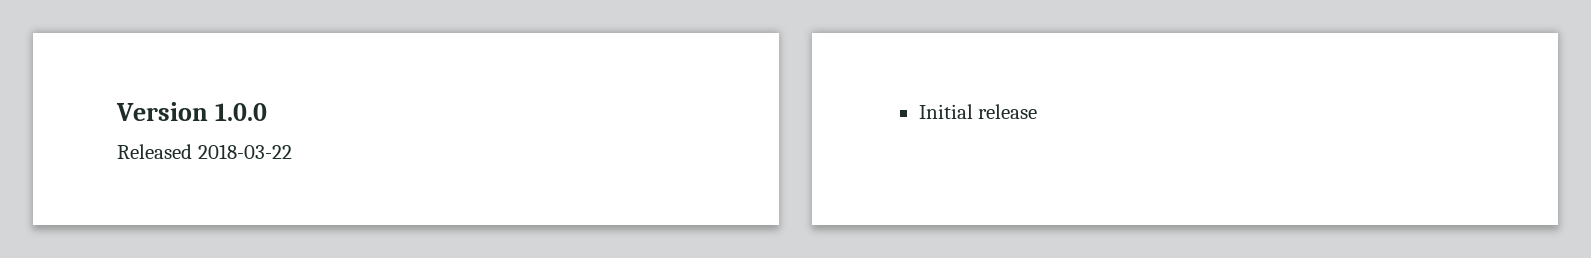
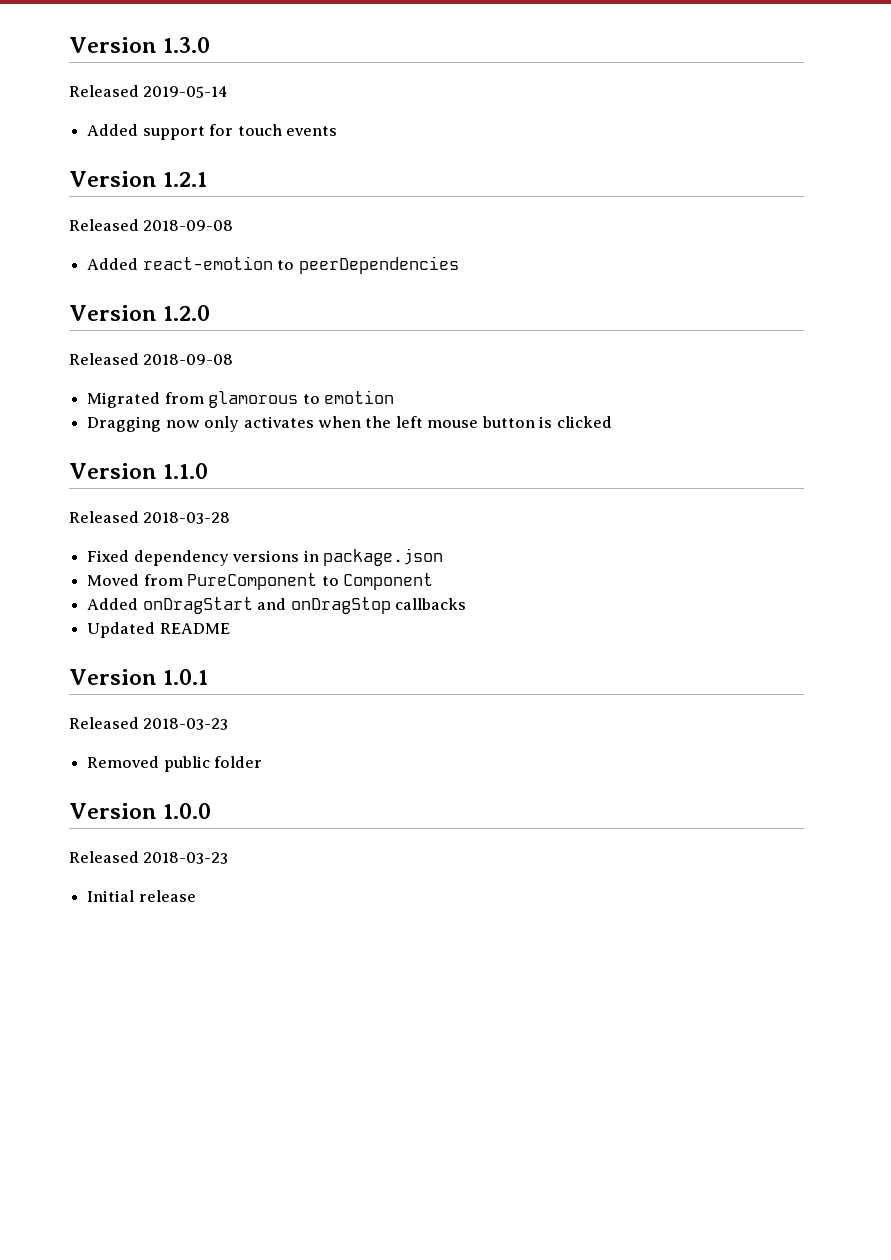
+ Version 1.3.0
+ Released 2019-05-14
+ Added support for touch events
+ Version 1.2.1
+ Released 2018-09-08
+ Added react-emotion to peerDependencies
+ Version 1.2.0
+ Released 2018-09-08
+ Migrated from glamorous to emotion
+ Dragging now only activates when the left mouse button is clicked
+ Version 1.1.0
+ Released 2018-03-28
+ Fixed dependency versions in package.json
+ Moved from PureComponent to Component
+ Added onDragStart and onDragStop callbacks
+ Updated README
+ Version 1.0.1
+ Released 2018-03-23
+ Removed public folder
  Version 1.0.0
- Released 2018-03-22
+ Released 2018-03-23

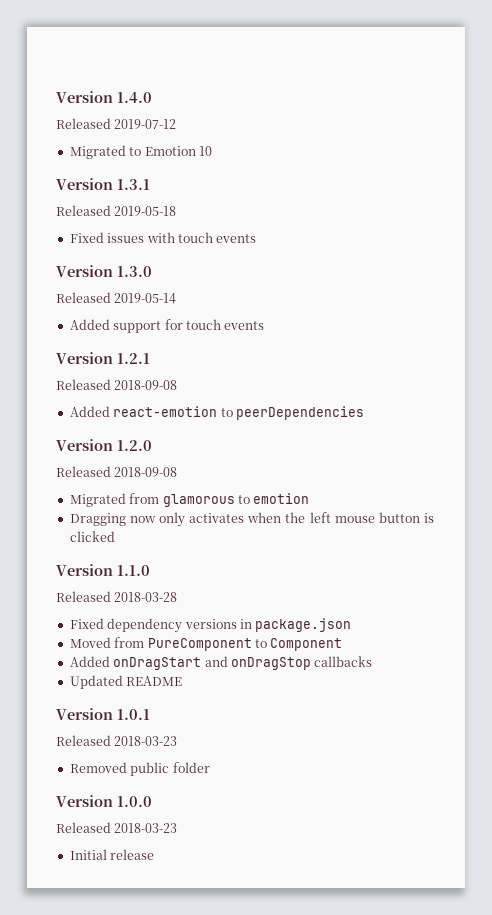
+ Version 1.4.0
+ Released 2019-07-12
+ Migrated to Emotion 10
+ Version 1.3.1
+ Released 2019-05-18
+ Fixed issues with touch events

